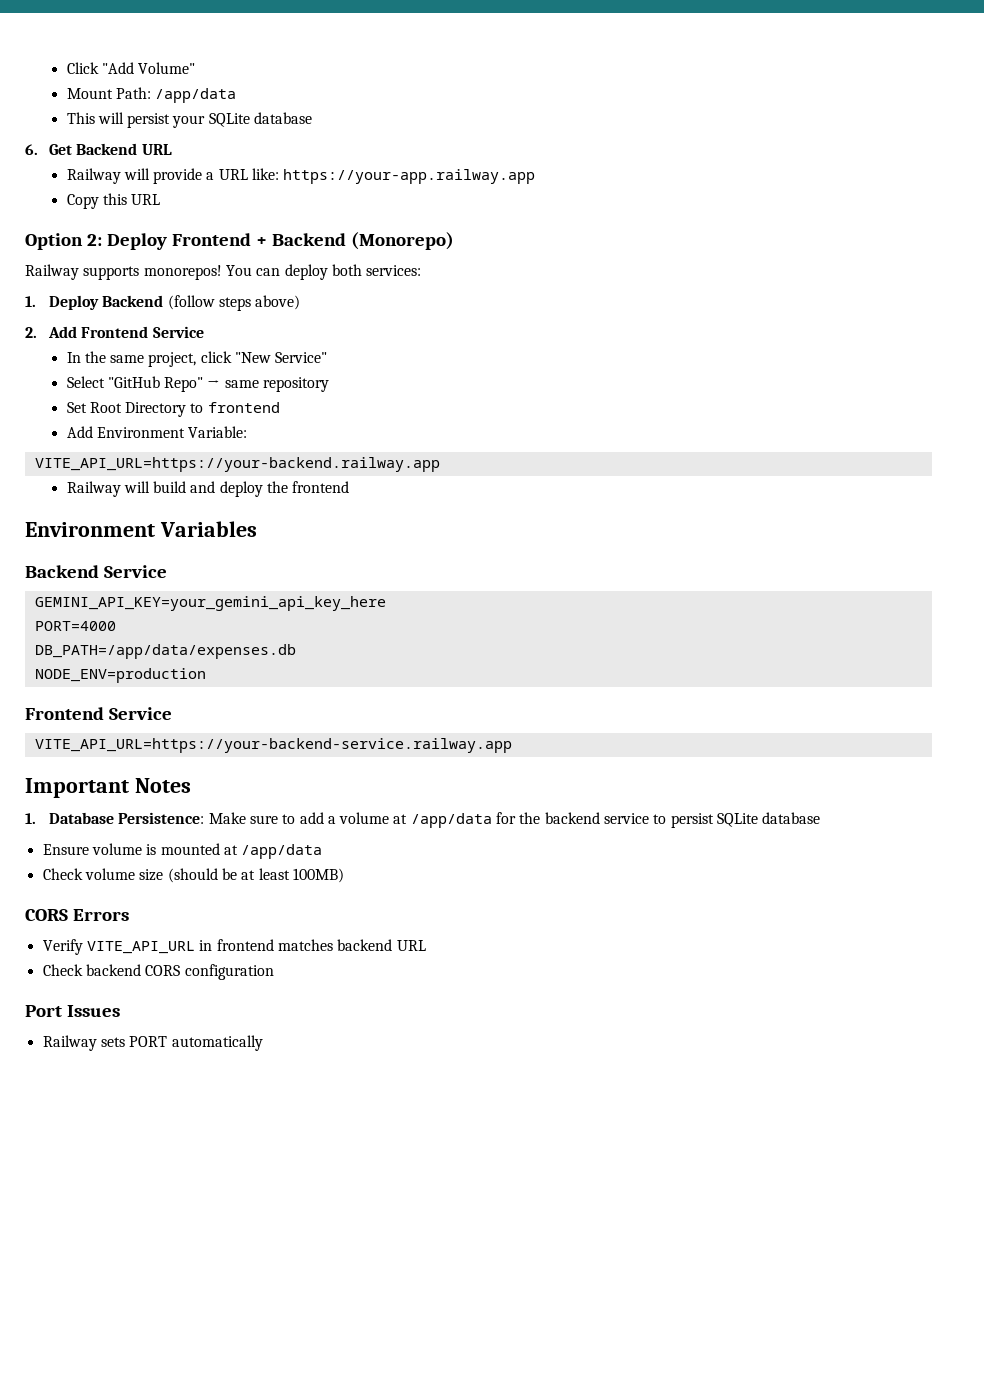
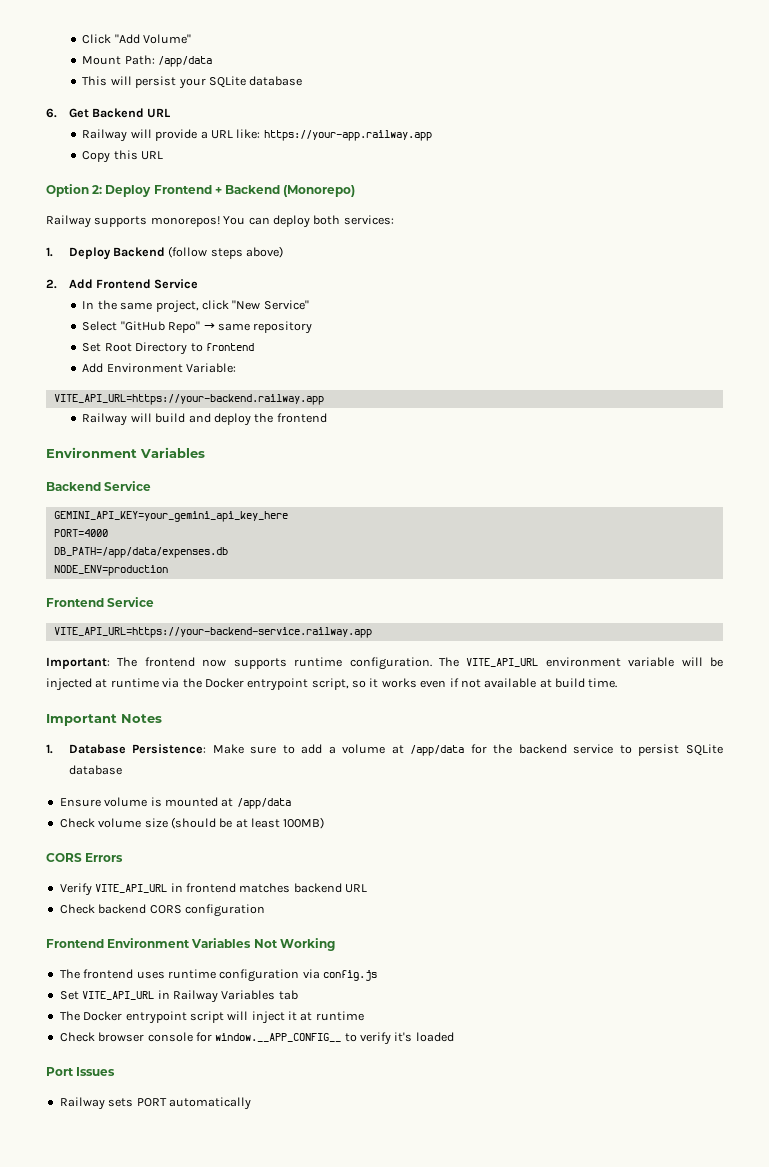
+ Important: The frontend now supports runtime configuration. The VITE_API_URL environment variable will be injected at runtime via the Docker entrypoint script, so it works even if not available at build time.
+ Frontend Environment Variables Not Working
+ The frontend uses runtime configuration via config.js
+ Set VITE_API_URL in Railway Variables tab
+ The Docker entrypoint script will inject it at runtime
+ Check browser console for window.__APP_CONFIG__ to verify it's loaded

